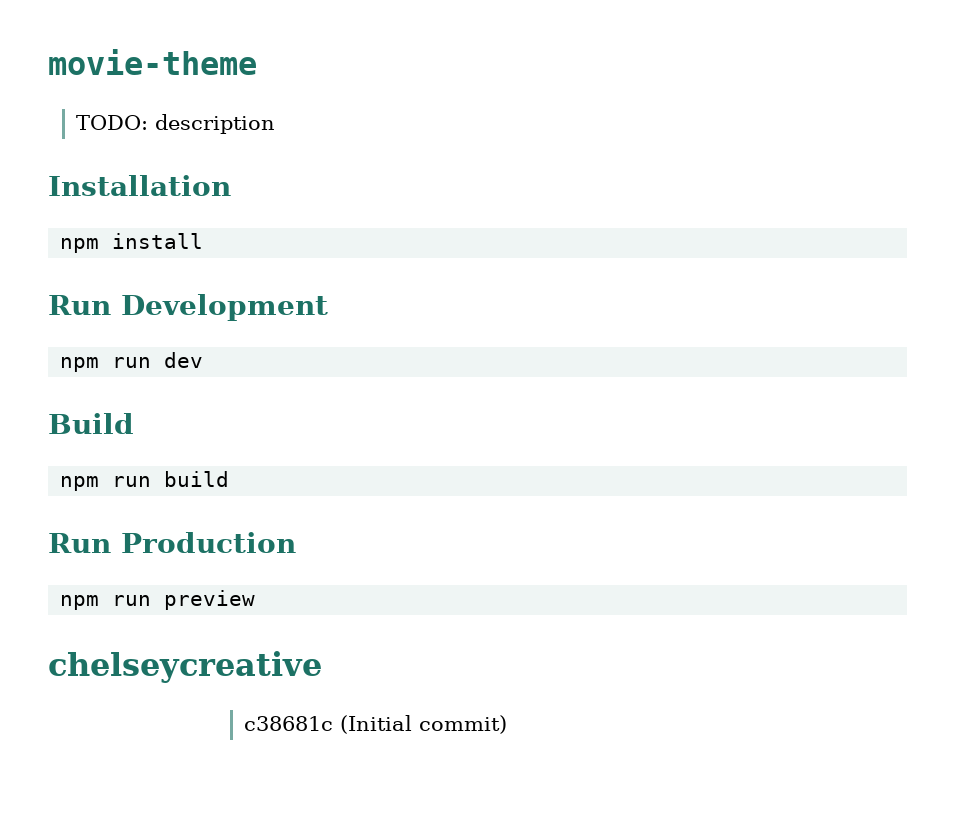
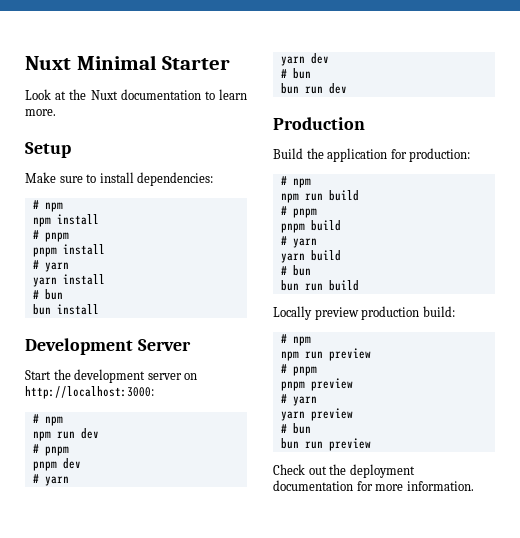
- movie-theme
- TODO: description
- Installation
+ Nuxt Minimal Starter
+ Look at the Nuxt documentation to learn more.
+ Setup
+ Make sure to install dependencies:
+ # npm
  npm install
- Run Development
+ # pnpm
+ pnpm install
+ # yarn
+ yarn install
+ # bun
+ bun install
+ Development Server
+ Start the development server on http://localhost:3000:
+ # npm
  npm run dev
- Build
+ # pnpm
+ pnpm dev
+ # yarn
+ yarn dev
+ # bun
+ bun run dev
+ Production
+ Build the application for production:
+ # npm
  npm run build
- Run Production
+ # pnpm
+ pnpm build
+ # yarn
+ yarn build
+ # bun
+ bun run build
+ Locally preview production build:
+ # npm
  npm run preview
- chelseycreative
- c38681c (Initial commit)
+ # pnpm
+ pnpm preview
+ # yarn
+ yarn preview
+ # bun
+ bun run preview
+ Check out the deployment documentation for more information.

